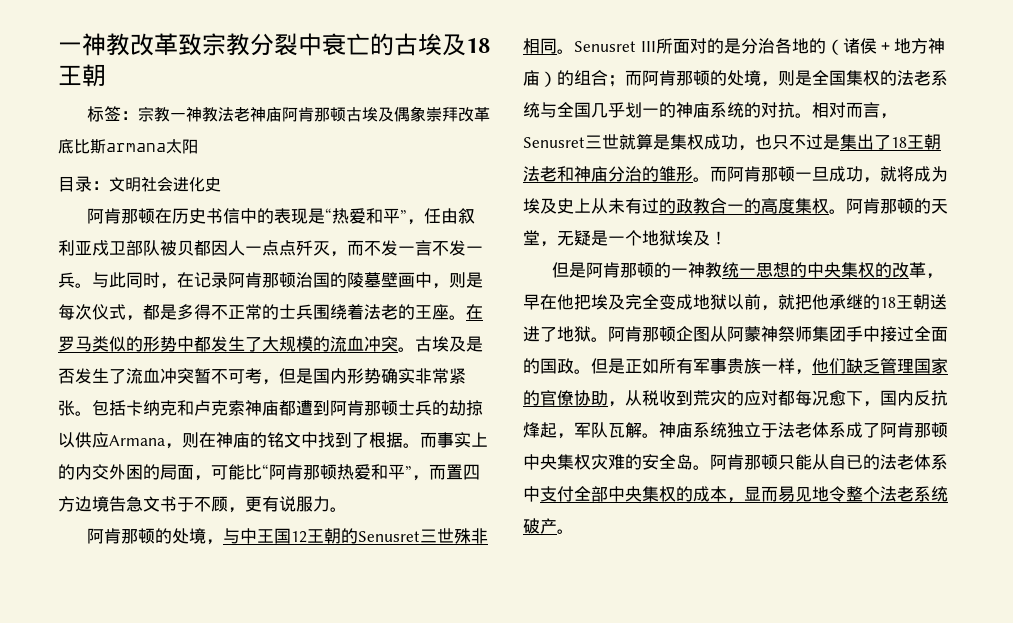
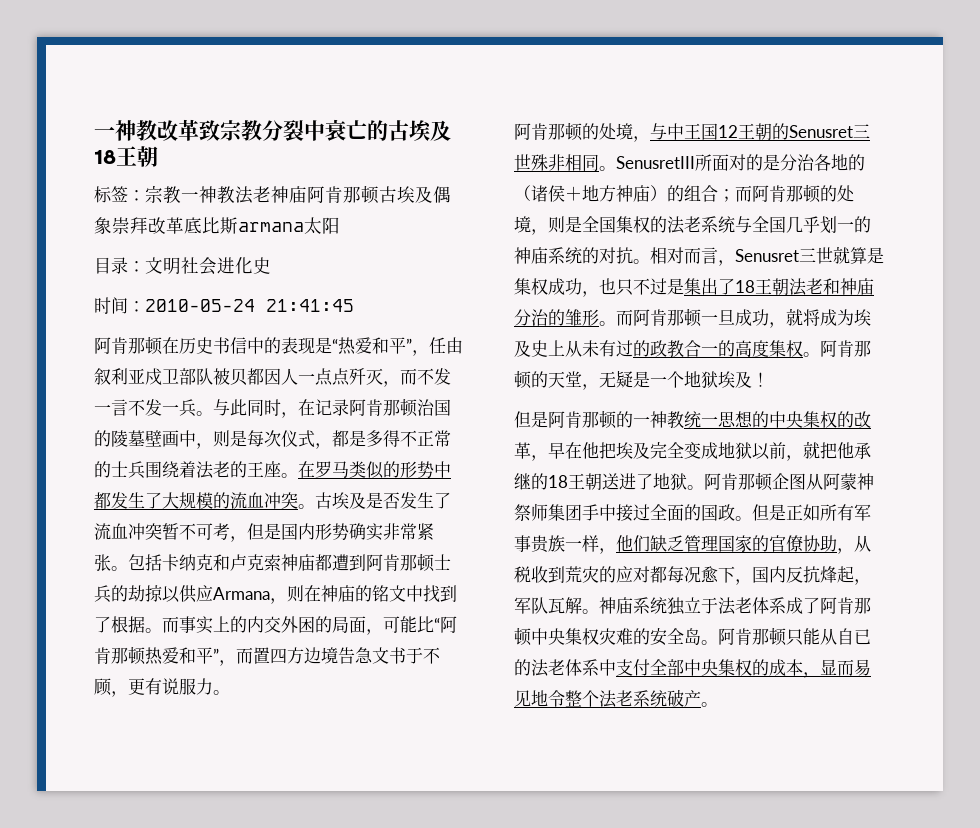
+ 时间：2010-05-24 21:41:45
- Senusret III所面对的是分治各地的（诸侯＋地方神庙）的组合；而阿肯那顿的处境，则是全国集权的法老系统与全国几乎划一的神庙系统的对抗。
+ SenusretIII所面对的是分治各地的（诸侯＋地方神庙）的组合；而阿肯那顿的处境，则是全国集权的法老系统与全国几乎划一的神庙系统的对抗。

